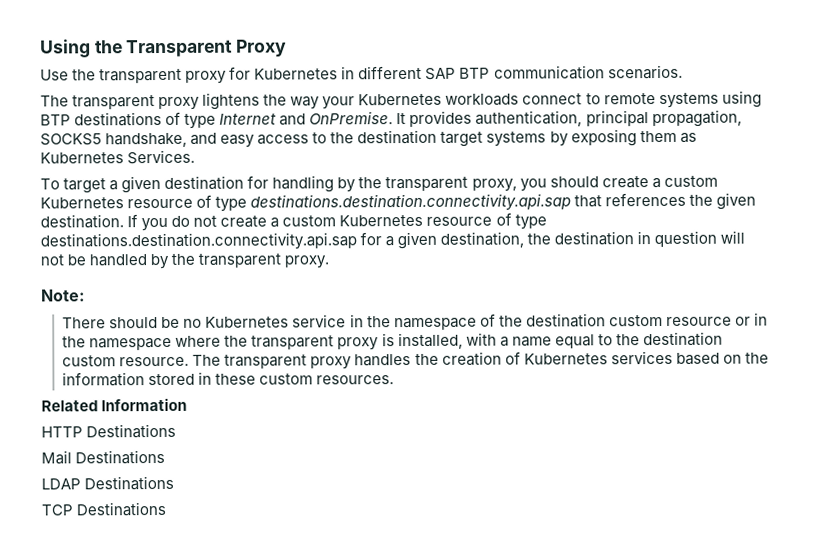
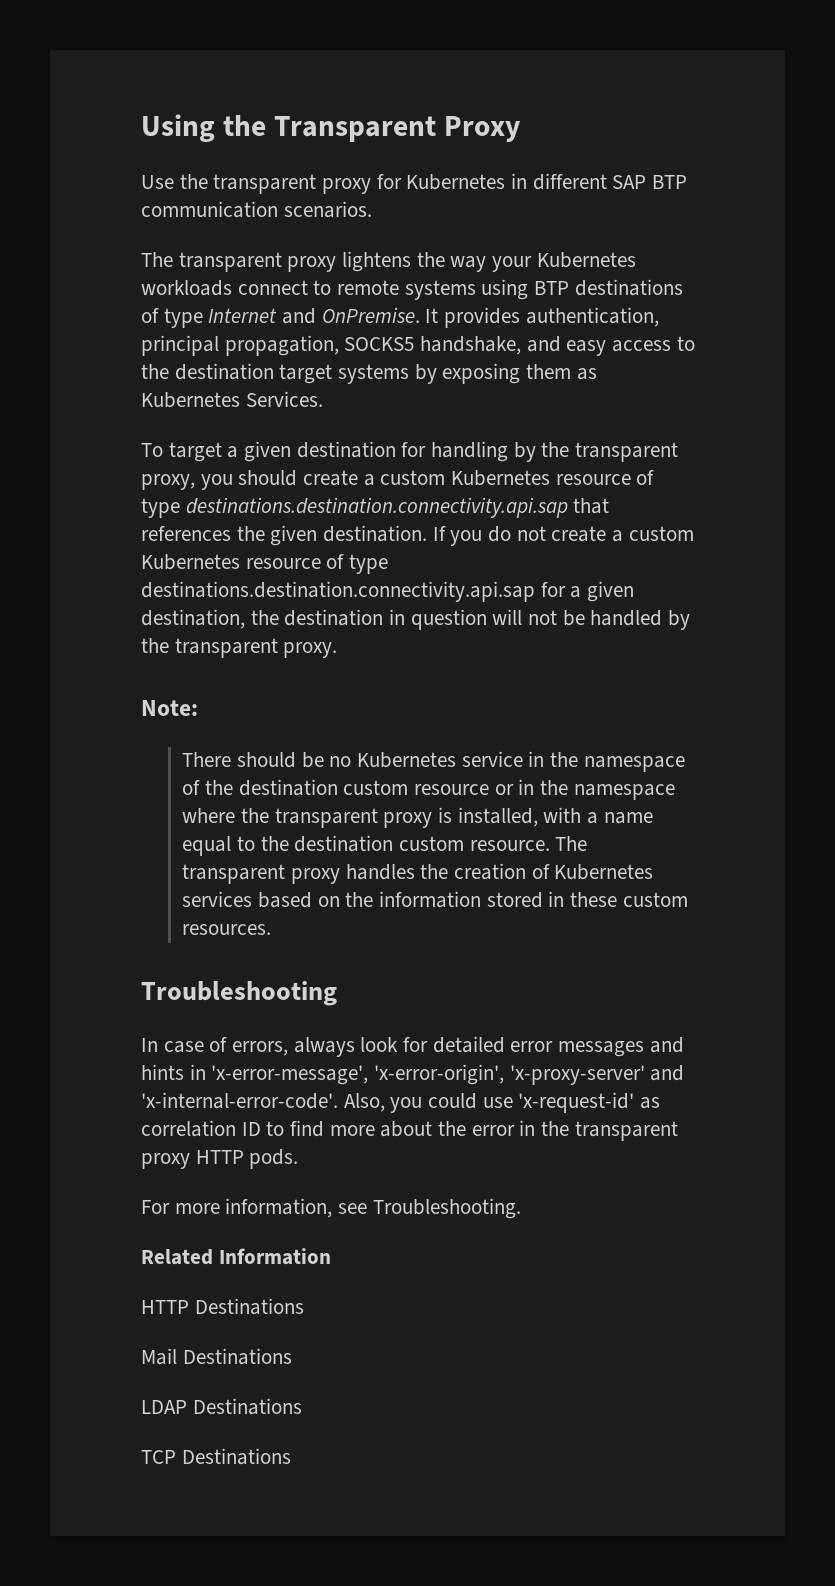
+ Troubleshooting
+ In case of errors, always look for detailed error messages and hints in 'x-error-message', 'x-error-origin', 'x-proxy-server' and 'x-internal-error-code'. Also, you could use 'x-request-id' as correlation ID to find more about the error in the transparent proxy HTTP pods.
+ For more information, see Troubleshooting.

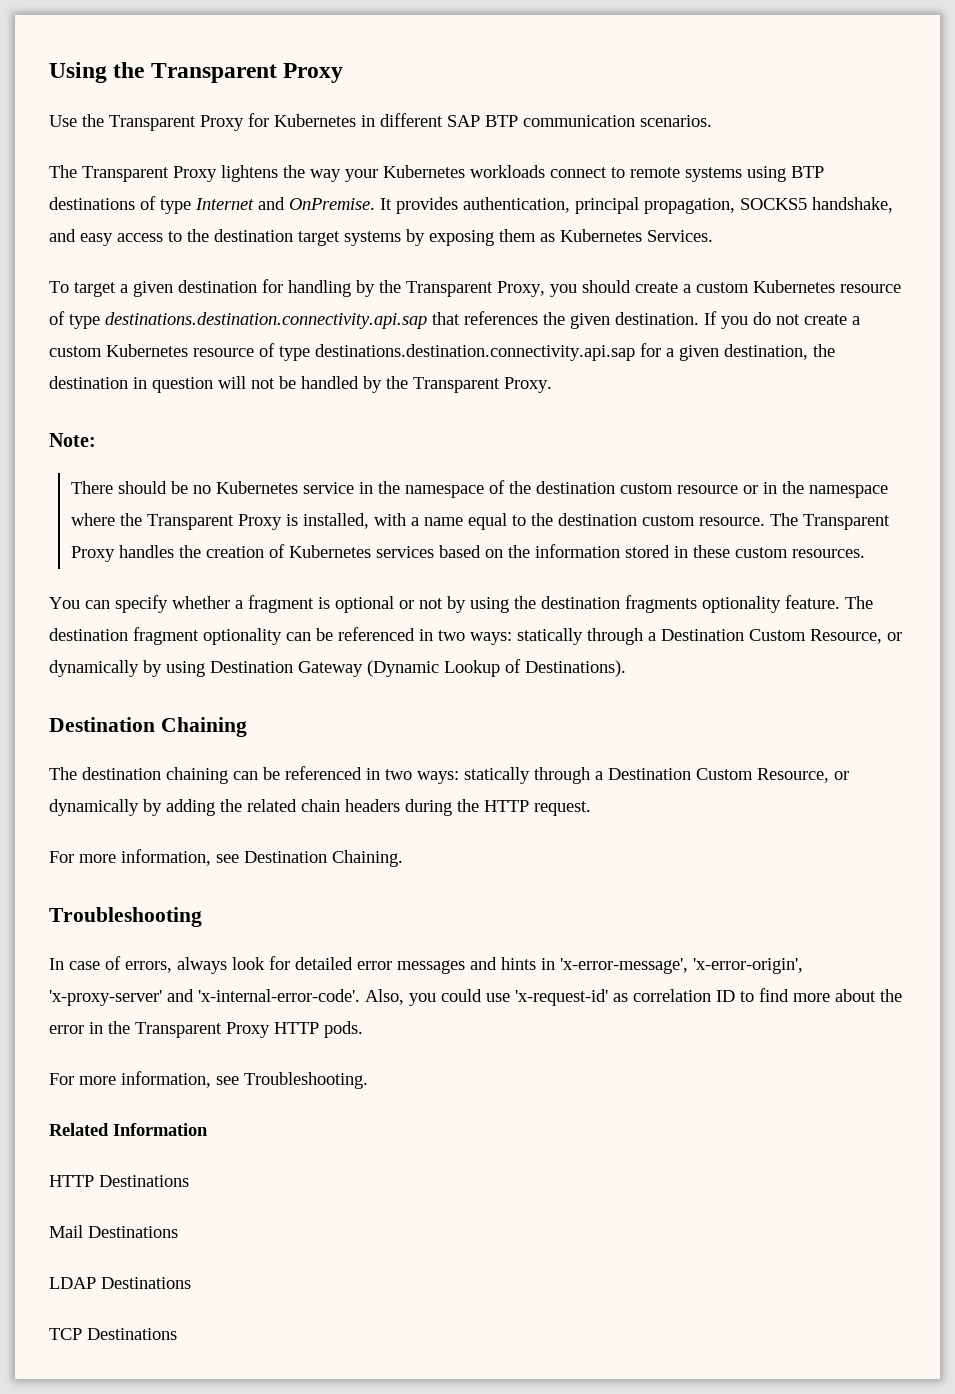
- Use the transparent proxy for Kubernetes in different SAP BTP communication scenarios.
+ Use the Transparent Proxy for Kubernetes in different SAP BTP communication scenarios.
- The transparent proxy lightens the way your Kubernetes workloads connect to remote systems using BTP destinations of type Internet and OnPremise.
+ The Transparent Proxy lightens the way your Kubernetes workloads connect to remote systems using BTP destinations of type Internet and OnPremise.
- To target a given destination for handling by the transparent proxy, you should create a custom Kubernetes resource of type destinations.destination.connectivity.api.sap that references the given destination.
+ To target a given destination for handling by the Transparent Proxy, you should create a custom Kubernetes resource of type destinations.destination.connectivity.api.sap that references the given destination.
- If you do not create a custom Kubernetes resource of type destinations.destination.connectivity.api.sap for a given destination, the destination in question will not be handled by the transparent proxy.
+ If you do not create a custom Kubernetes resource of type destinations.destination.connectivity.api.sap for a given destination, the destination in question will not be handled by the Transparent Proxy.
- There should be no Kubernetes service in the namespace of the destination custom resource or in the namespace where the transparent proxy is installed, with a name equal to the destination custom resource.
+ There should be no Kubernetes service in the namespace of the destination custom resource or in the namespace where the Transparent Proxy is installed, with a name equal to the destination custom resource.
- The transparent proxy handles the creation of Kubernetes services based on the information stored in these custom resources.
+ The Transparent Proxy handles the creation of Kubernetes services based on the information stored in these custom resources.
+ You can specify whether a fragment is optional or not by using the destination fragments optionality feature. The destination fragment optionality can be referenced in two ways: statically through a Destination Custom Resource, or dynamically by using Destination Gateway (Dynamic Lookup of Destinations).
+ Destination Chaining
+ The destination chaining can be referenced in two ways: statically through a Destination Custom Resource, or dynamically by adding the related chain headers during the HTTP request.
+ For more information, see Destination Chaining.
- Also, you could use 'x-request-id' as correlation ID to find more about the error in the transparent proxy HTTP pods.
+ Also, you could use 'x-request-id' as correlation ID to find more about the error in the Transparent Proxy HTTP pods.

